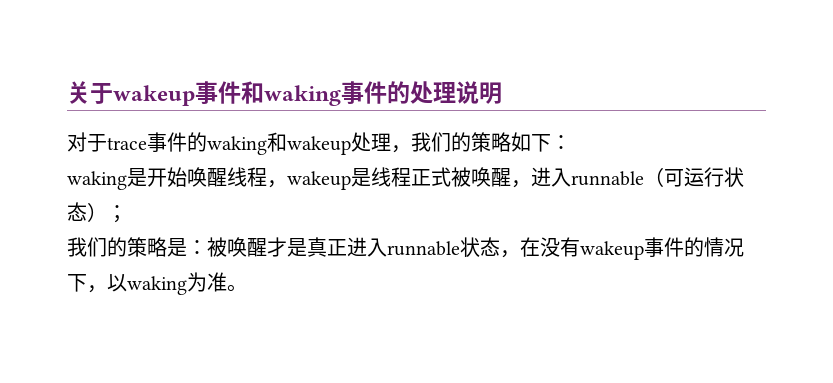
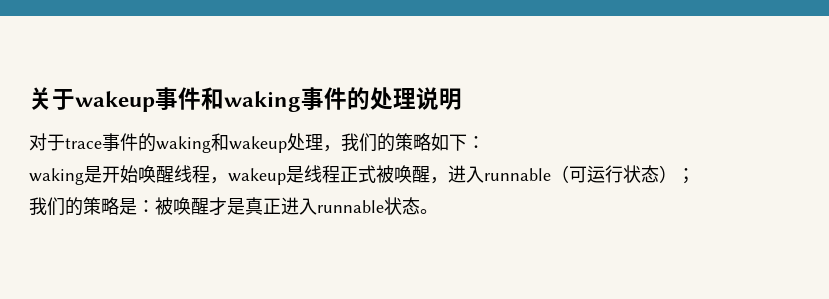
- 我们的策略是：被唤醒才是真正进入runnable状态，在没有wakeup事件的情况下，以waking为准。
+ 我们的策略是：被唤醒才是真正进入runnable状态。

